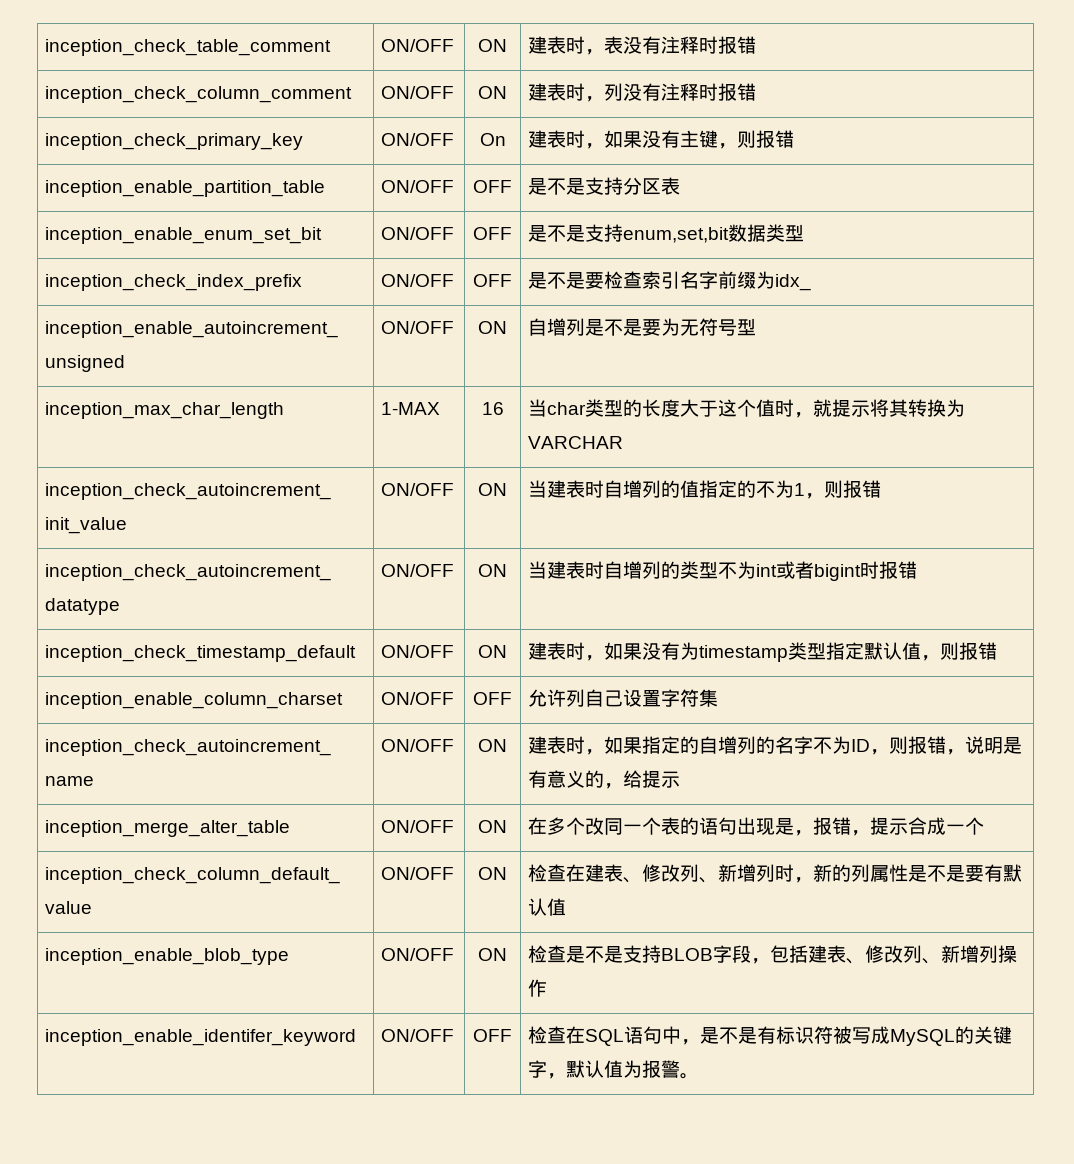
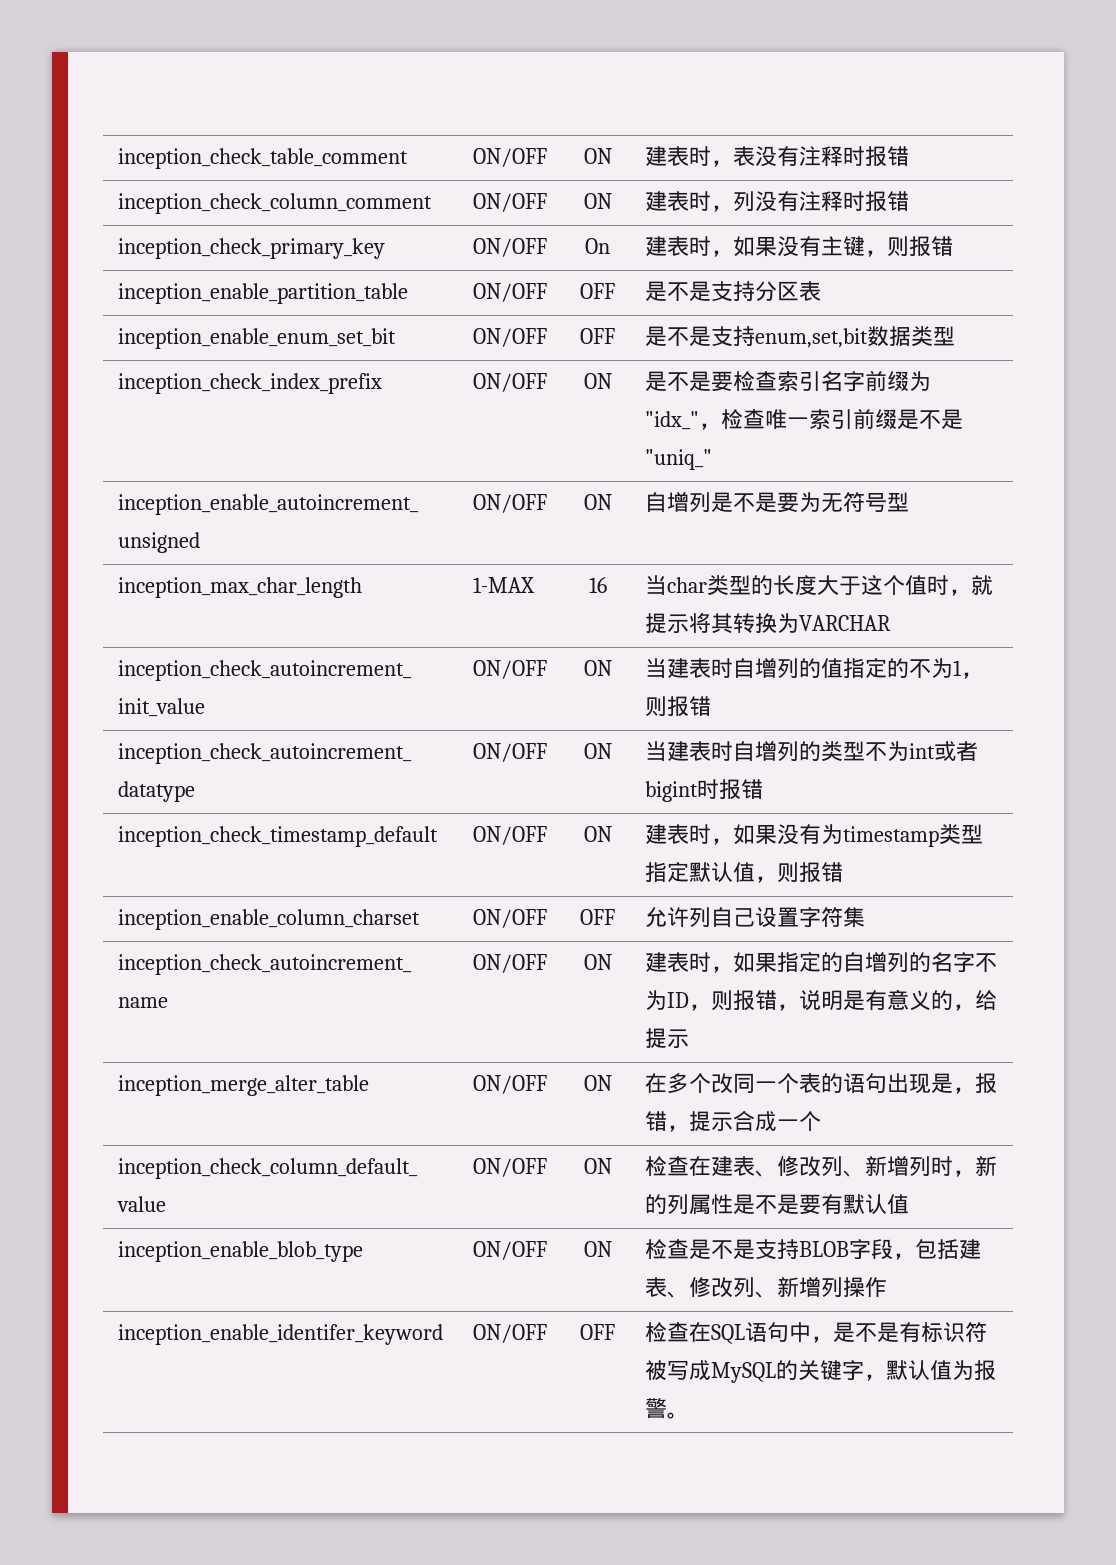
- inception_check_index_prefix | ON/OFF | OFF | 是不是要检查索引名字前缀为idx_
+ inception_check_index_prefix | ON/OFF | ON | 是不是要检查索引名字前缀为"idx_"，检查唯一索引前缀是不是"uniq_"

